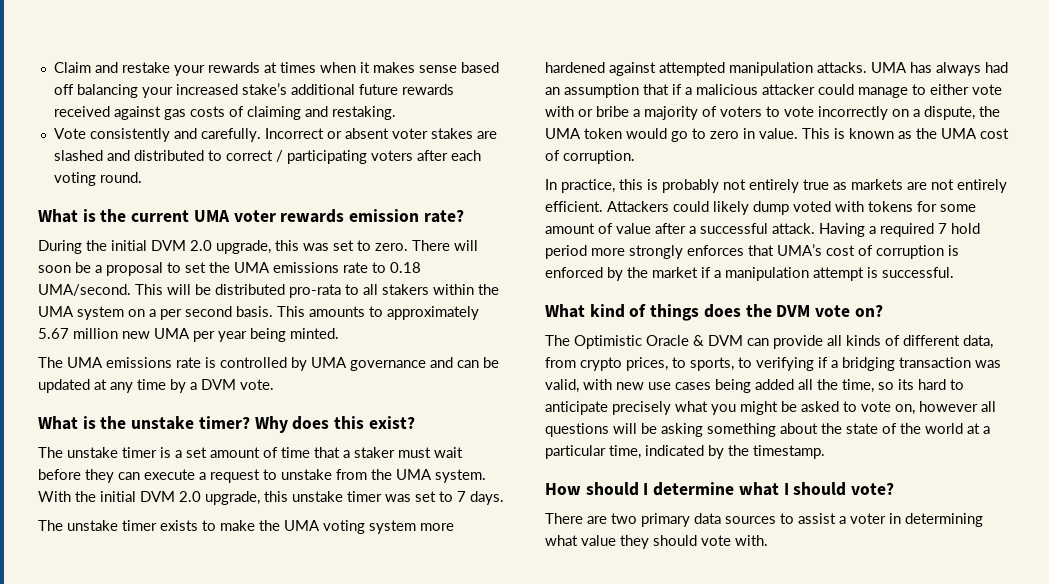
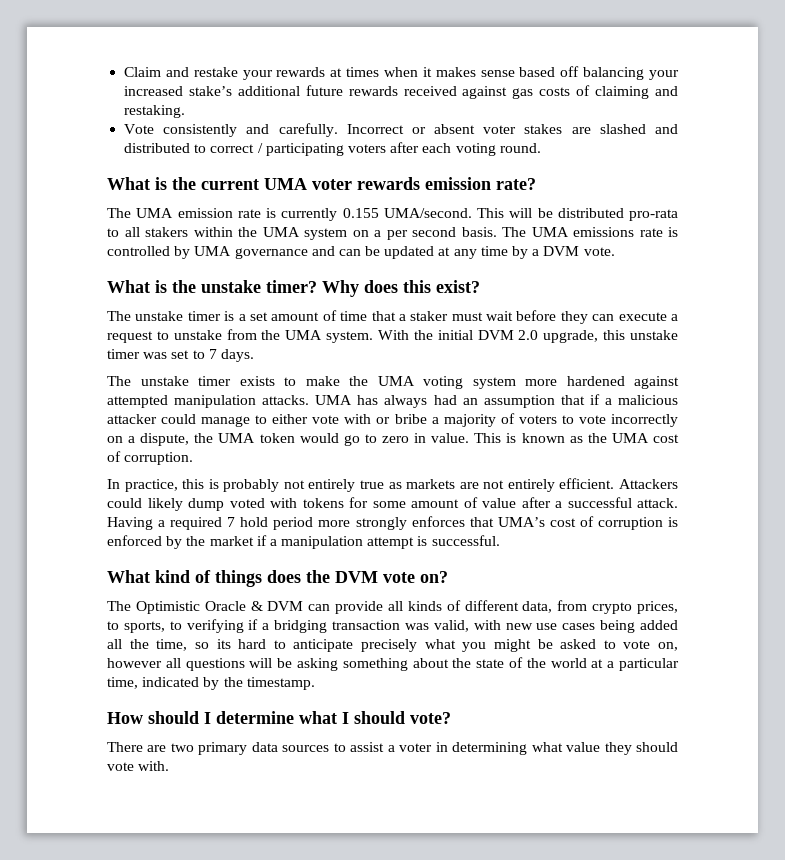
- During the initial DVM 2.0 upgrade, this was set to zero. There will soon be a proposal to set the UMA emissions rate to 0.18 UMA/second.
+ The UMA emission rate is currently 0.155 UMA/second.
- This will be distributed pro-rata to all stakers within the UMA system on a per second basis. This amounts to approximately 5.67 million new UMA per year being minted.
- The UMA emissions rate is controlled by UMA governance and can be updated at any time by a DVM vote.
+ This will be distributed pro-rata to all stakers within the UMA system on a per second basis. The UMA emissions rate is controlled by UMA governance and can be updated at any time by a DVM vote.

